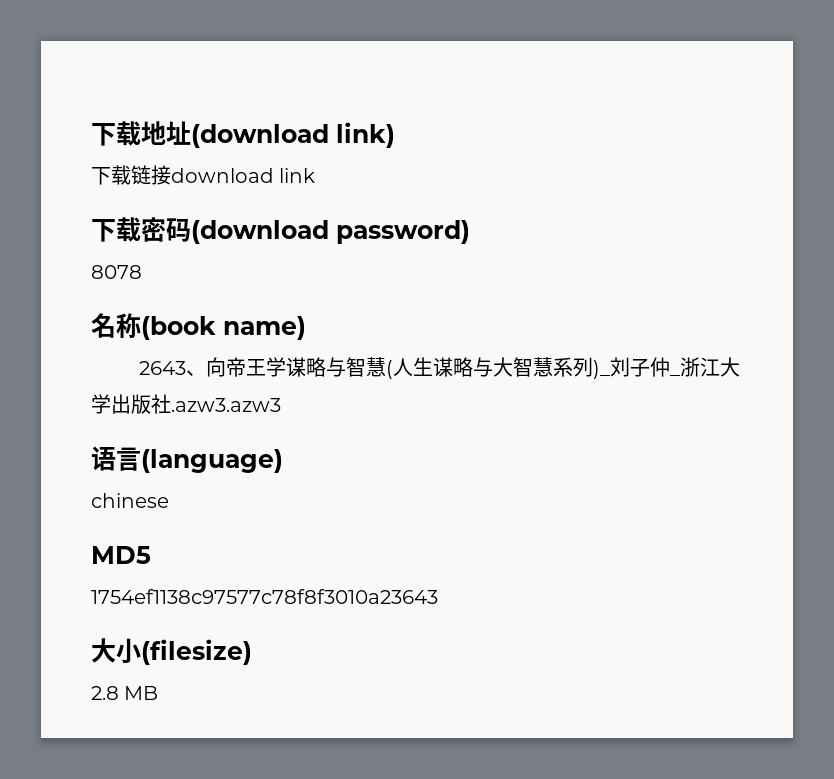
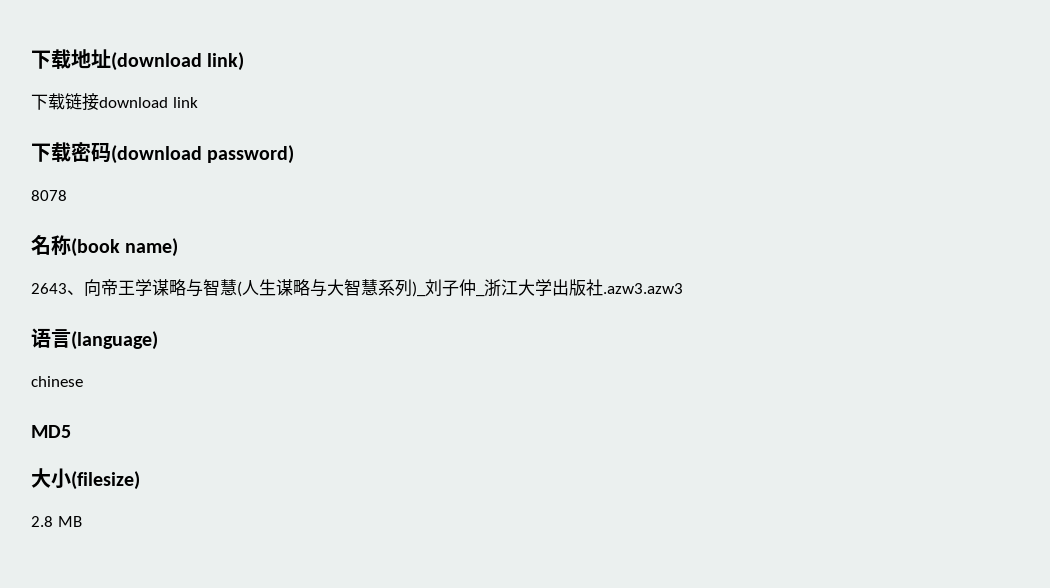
- 1754ef1138c97577c78f8f3010a23643

